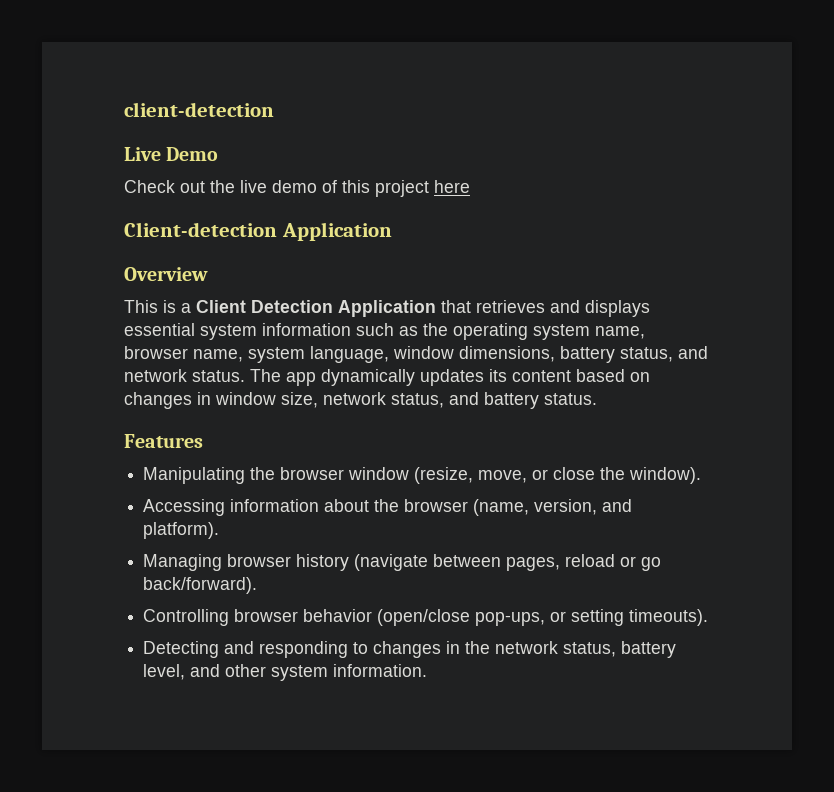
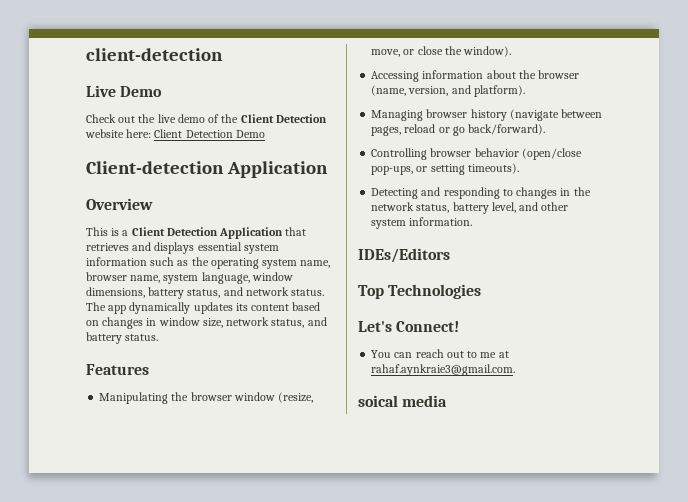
- Check out the live demo of this project here
+ Check out the live demo of the Client Detection website here: Client Detection Demo
+ IDEs/Editors
+ Top Technologies
+ Let's Connect!
+ You can reach out to me at rahaf.aynkraie3@gmail.com.
+ soical media

